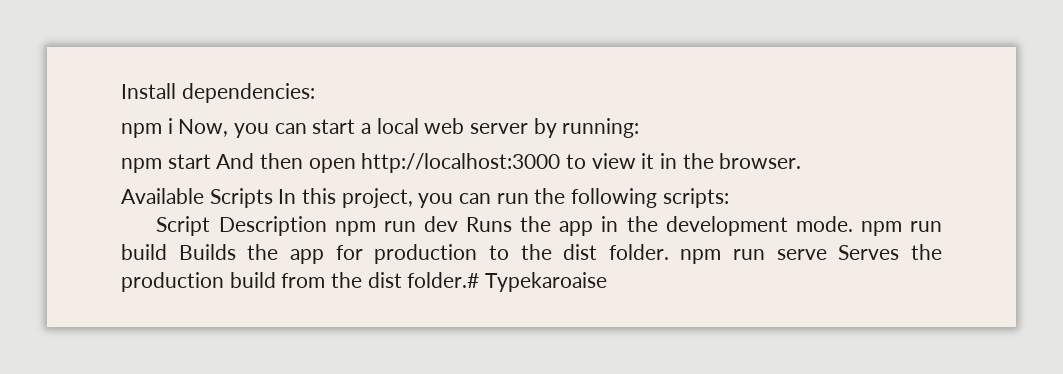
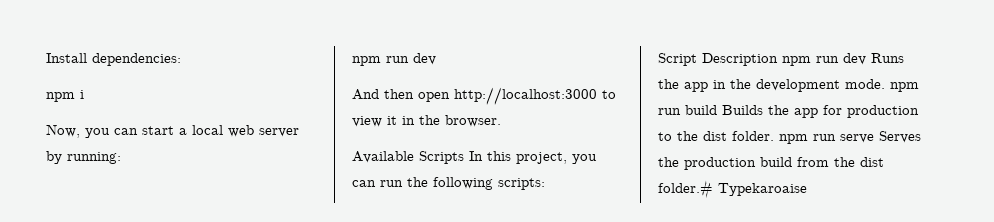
- npm i Now, you can start a local web server by running:
- npm start And then open http://localhost:3000 to view it in the browser.
+ npm i
+ Now, you can start a local web server by running:
+ npm run dev
+ And then open http://localhost:3000 to view it in the browser.

